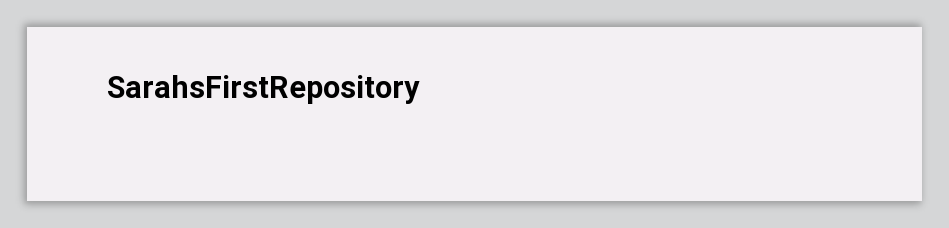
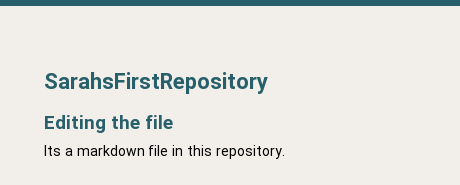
+ Editing the file
+ Its a markdown file in this repository.

